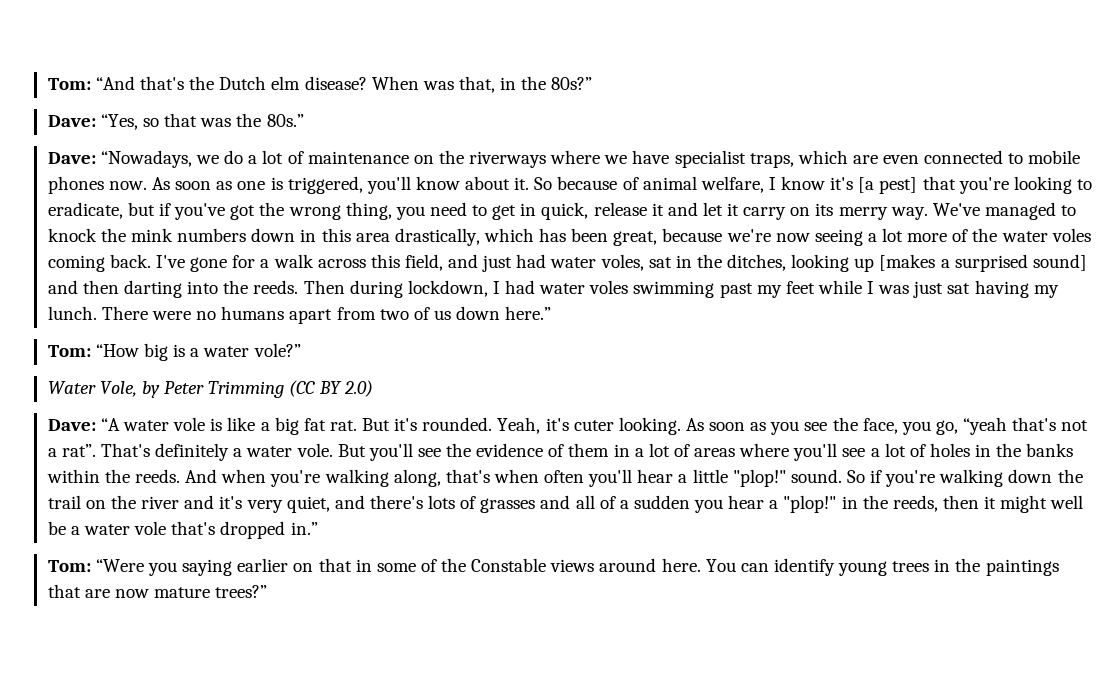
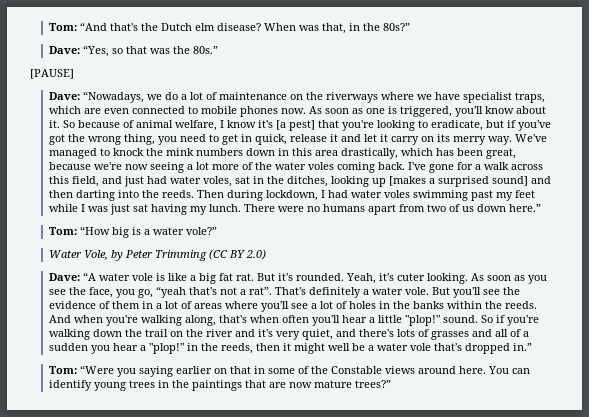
+ [PAUSE]

